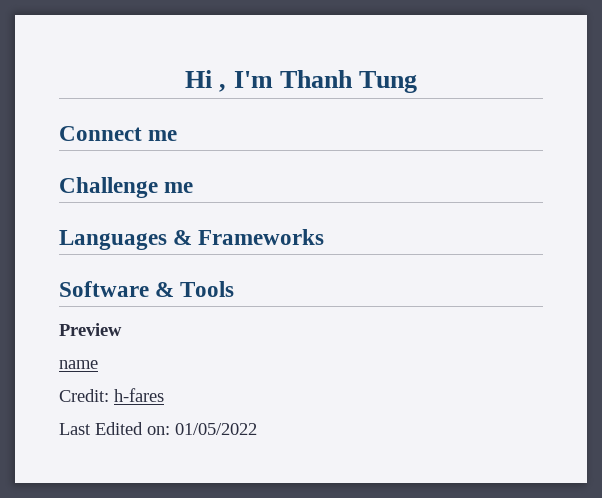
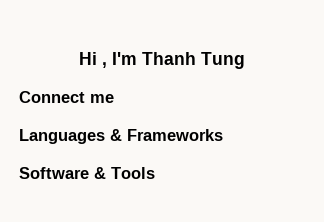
- Challenge me
- Preview
- name
- Credit: h-fares
- Last Edited on: 01/05/2022

